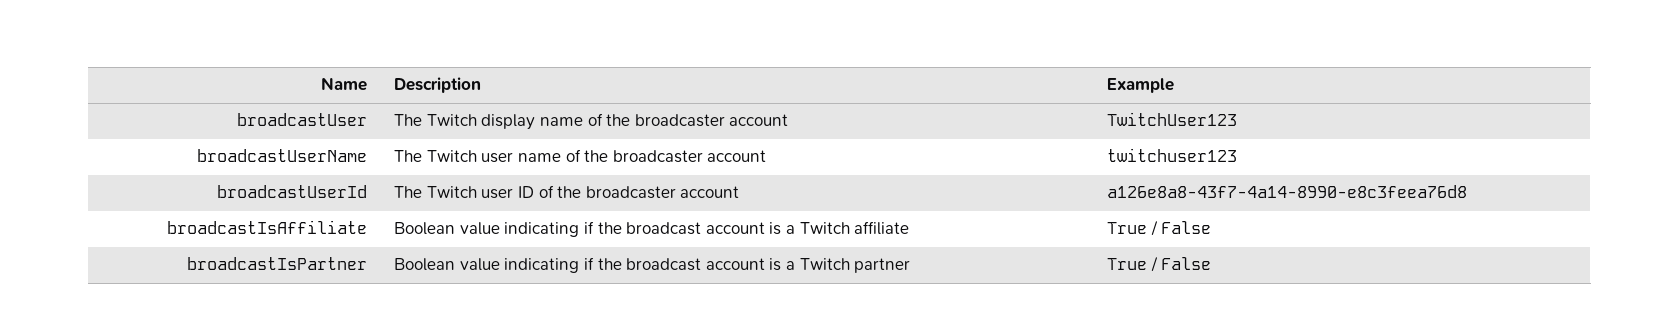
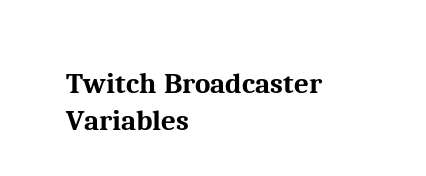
- Name | Description | Example
- broadcastUser | The Twitch display name of the broadcaster account | TwitchUser123
- broadcastUserName | The Twitch user name of the broadcaster account | twitchuser123
- broadcastUserId | The Twitch user ID of the broadcaster account | a126e8a8-43f7-4a14-8990-e8c3feea76d8
- broadcastIsAffiliate | Boolean value indicating if the broadcast account is a Twitch affiliate | True / False
- broadcastIsPartner | Boolean value indicating if the broadcast account is a Twitch partner | True / False
+ Twitch Broadcaster Variables

